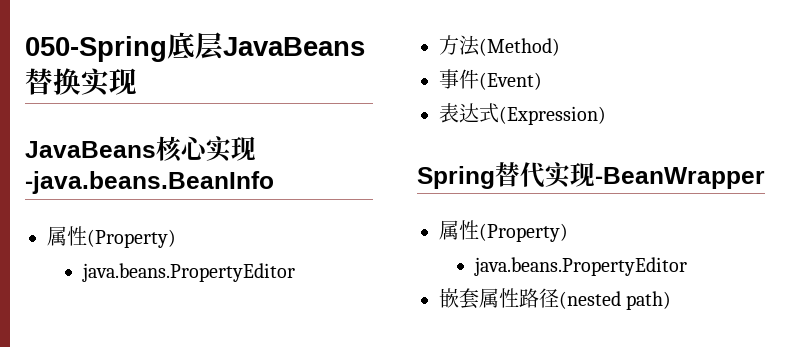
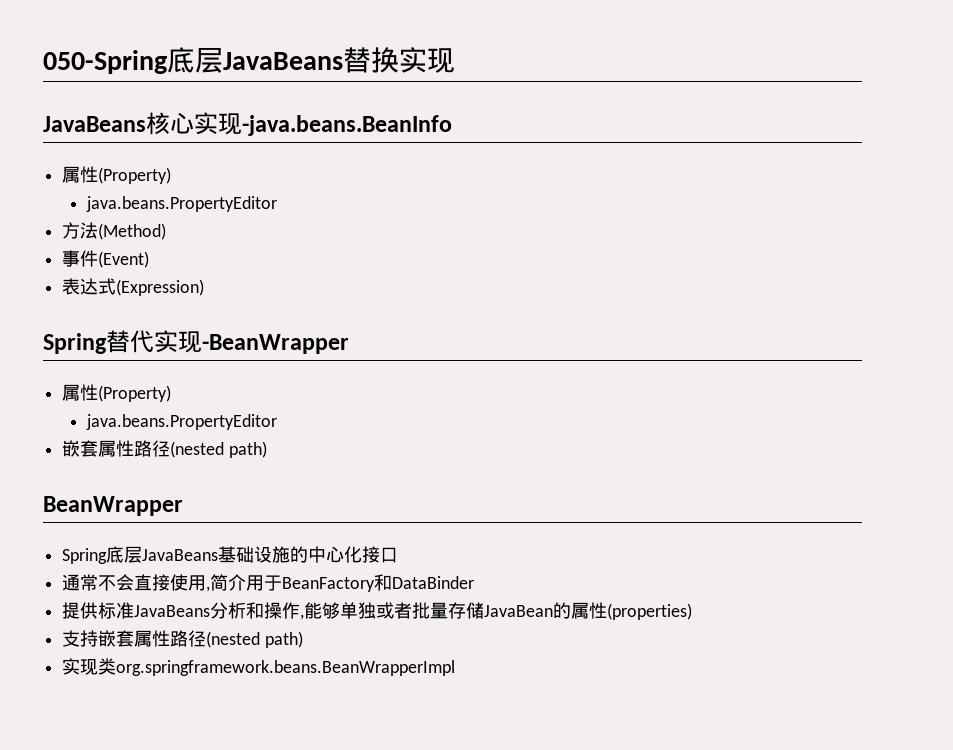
+ BeanWrapper
+ Spring底层JavaBeans基础设施的中心化接口
+ 通常不会直接使用,简介用于BeanFactory和DataBinder
+ 提供标准JavaBeans分析和操作,能够单独或者批量存储JavaBean的属性(properties)
+ 支持嵌套属性路径(nested path)
+ 实现类org.springframework.beans.BeanWrapperImpl

